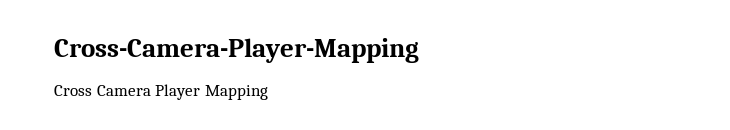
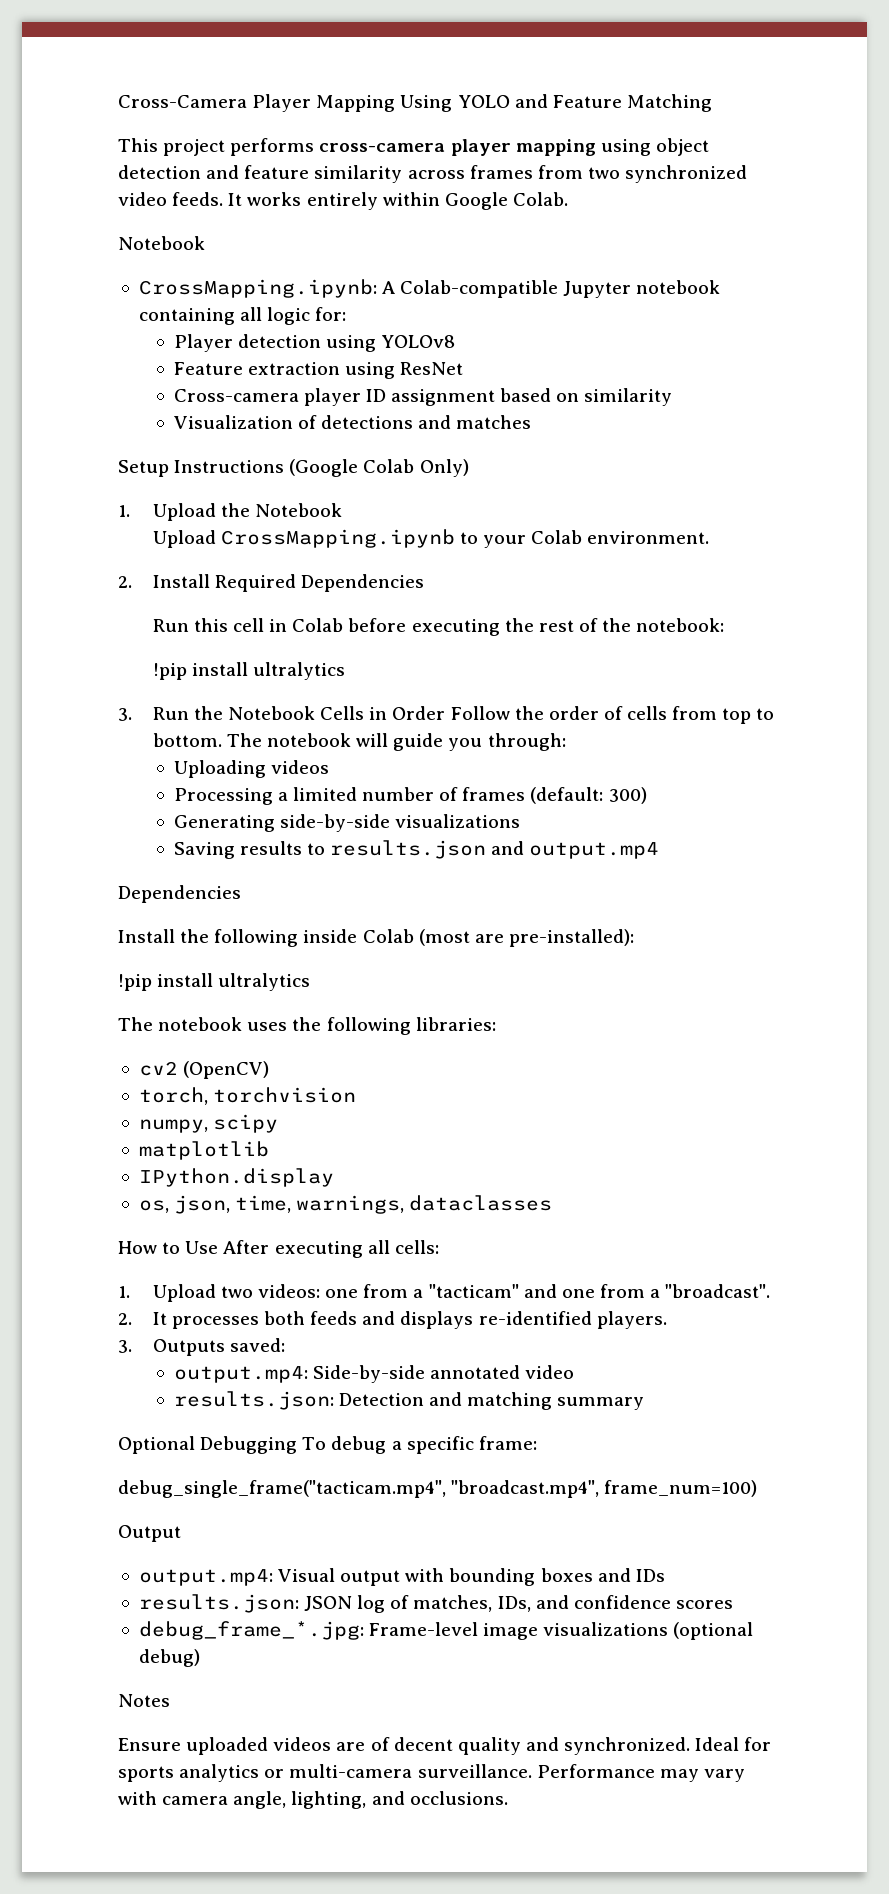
- Cross-Camera-Player-Mapping
- Cross Camera Player Mapping
+ Cross-Camera Player Mapping Using YOLO and Feature Matching
+ This project performs cross-camera player mapping using object detection and feature similarity across frames from two synchronized video feeds. It works entirely within Google Colab.
+ Notebook
+ CrossMapping.ipynb: A Colab-compatible Jupyter notebook containing all logic for:
+ Player detection using YOLOv8
+ Feature extraction using ResNet
+ Cross-camera player ID assignment based on similarity
+ Visualization of detections and matches
+ Setup Instructions (Google Colab Only)
+ 1. Upload the Notebook
+ Upload CrossMapping.ipynb to your Colab environment.
+ 2. Install Required Dependencies
+ Run this cell in Colab before executing the rest of the notebook:
+ !pip install ultralytics
+ 3. Run the Notebook Cells in Order Follow the order of cells from top to bottom. The notebook will guide you through:
+ Uploading videos
+ Processing a limited number of frames (default: 300)
+ Generating side-by-side visualizations
+ Saving results to results.json and output.mp4
+ Dependencies
+ Install the following inside Colab (most are pre-installed):
+ !pip install ultralytics
+ The notebook uses the following libraries:
+ cv2 (OpenCV)
+ torch, torchvision
+ numpy, scipy
+ matplotlib
+ IPython.display
+ os, json, time, warnings, dataclasses
+ How to Use After executing all cells:
+ 1. Upload two videos: one from a "tacticam" and one from a "broadcast".
+ 2. It processes both feeds and displays re-identified players.
+ 3. Outputs saved:
+ output.mp4: Side-by-side annotated video
+ results.json: Detection and matching summary
+ Optional Debugging To debug a specific frame:
+ debug_single_frame("tacticam.mp4", "broadcast.mp4", frame_num=100)
+ Output
+ output.mp4: Visual output with bounding boxes and IDs
+ results.json: JSON log of matches, IDs, and confidence scores
+ debug_frame_*.jpg: Frame-level image visualizations (optional debug)
+ Notes
+ Ensure uploaded videos are of decent quality and synchronized. Ideal for sports analytics or multi-camera surveillance. Performance may vary with camera angle, lighting, and occlusions.

